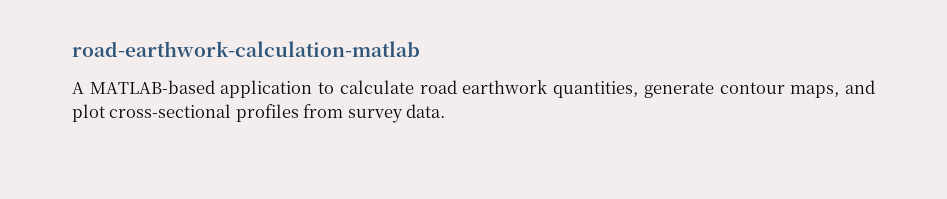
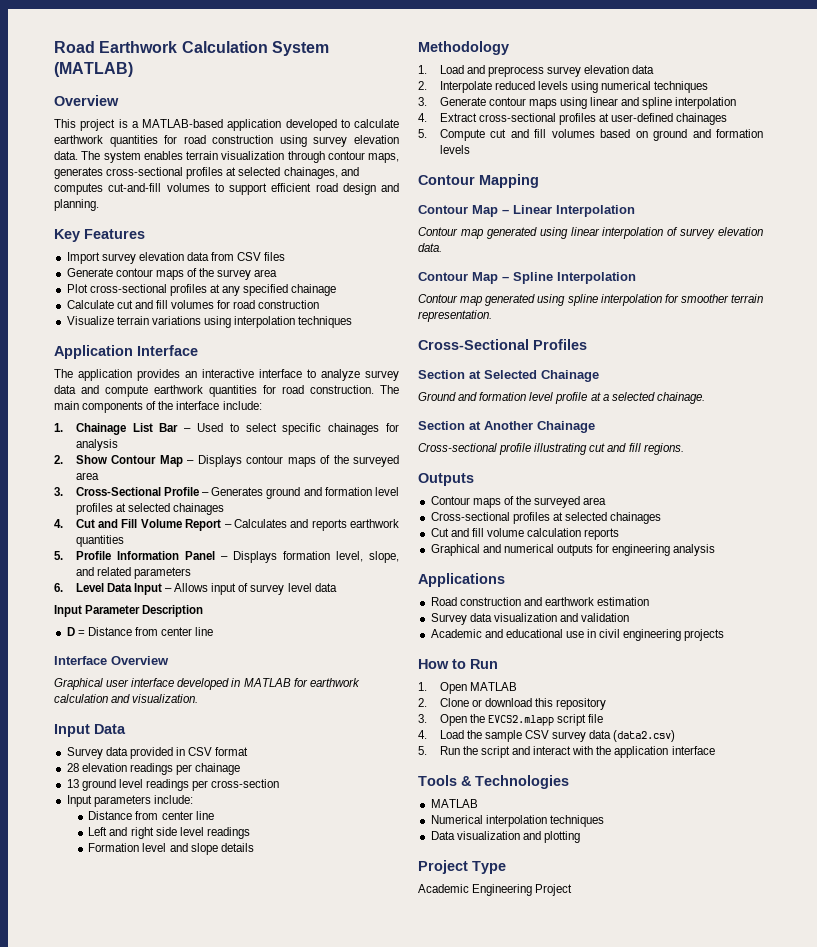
- road-earthwork-calculation-matlab
- A MATLAB-based application to calculate road earthwork quantities, generate contour maps, and plot cross-sectional profiles from survey data.
+ Road Earthwork Calculation System (MATLAB)
+ Overview
+ This project is a MATLAB-based application developed to calculate earthwork quantities for road construction using survey elevation data. The system enables terrain visualization through contour maps, generates cross-sectional profiles at selected chainages, and computes cut-and-fill volumes to support efficient road design and planning.
+ Key Features
+ Import survey elevation data from CSV files
+ Generate contour maps of the survey area
+ Plot cross-sectional profiles at any specified chainage
+ Calculate cut and fill volumes for road construction
+ Visualize terrain variations using interpolation techniques
+ Application Interface
+ The application provides an interactive interface to analyze survey data and compute earthwork quantities for road construction. The main components of the interface include:
+ 1. Chainage List Bar – Used to select specific chainages for analysis
+ 2. Show Contour Map – Displays contour maps of the surveyed area
+ 3. Cross-Sectional Profile – Generates ground and formation level profiles at selected chainages
+ 4. Cut and Fill Volume Report – Calculates and reports earthwork quantities
+ 5. Profile Information Panel – Displays formation level, slope, and related parameters
+ 6. Level Data Input – Allows input of survey level data
+ Input Parameter Description
+ D = Distance from center line
+ Interface Overview
+ Graphical user interface developed in MATLAB for earthwork calculation and visualization.
+ Input Data
+ Survey data provided in CSV format
+ 28 elevation readings per chainage
+ 13 ground level readings per cross-section
+ Input parameters include:
+ Distance from center line
+ Left and right side level readings
+ Formation level and slope details
+ Methodology
+ 1. Load and preprocess survey elevation data
+ 2. Interpolate reduced levels using numerical techniques
+ 3. Generate contour maps using linear and spline interpolation
+ 4. Extract cross-sectional profiles at user-defined chainages
+ 5. Compute cut and fill volumes based on ground and formation levels
+ Contour Mapping
+ Contour Map – Linear Interpolation
+ Contour map generated using linear interpolation of survey elevation data.
+ Contour Map – Spline Interpolation
+ Contour map generated using spline interpolation for smoother terrain representation.
+ Cross-Sectional Profiles
+ Section at Selected Chainage
+ Ground and formation level profile at a selected chainage.
+ Section at Another Chainage
+ Cross-sectional profile illustrating cut and fill regions.
+ Outputs
+ Contour maps of the surveyed area
+ Cross-sectional profiles at selected chainages
+ Cut and fill volume calculation reports
+ Graphical and numerical outputs for engineering analysis
+ Applications
+ Road construction and earthwork estimation
+ Survey data visualization and validation
+ Academic and educational use in civil engineering projects
+ How to Run
+ 1. Open MATLAB
+ 2. Clone or download this repository
+ 3. Open the EVCS2.mlapp script file
+ 4. Load the sample CSV survey data (data2.csv)
+ 5. Run the script and interact with the application interface
+ Tools & Technologies
+ MATLAB
+ Numerical interpolation techniques
+ Data visualization and plotting
+ Project Type
+ Academic Engineering Project

